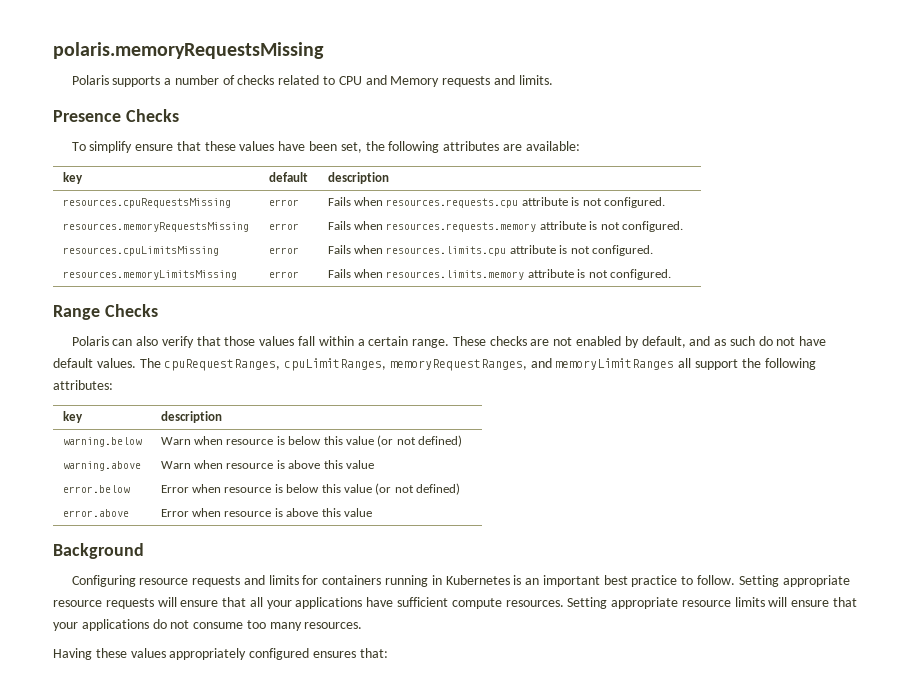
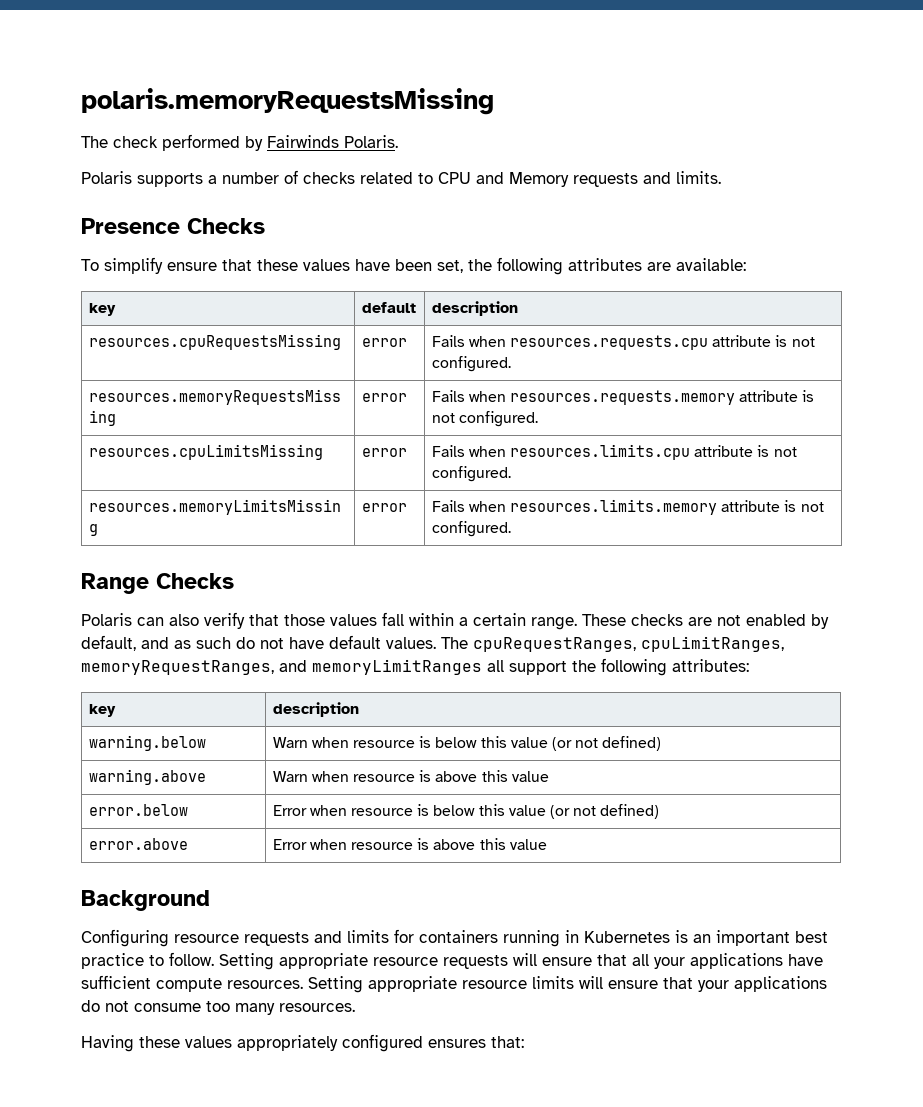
+ The check performed by Fairwinds Polaris.

